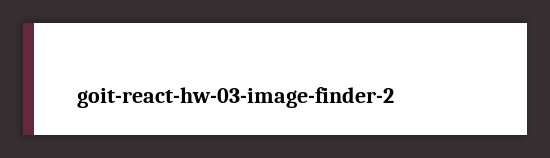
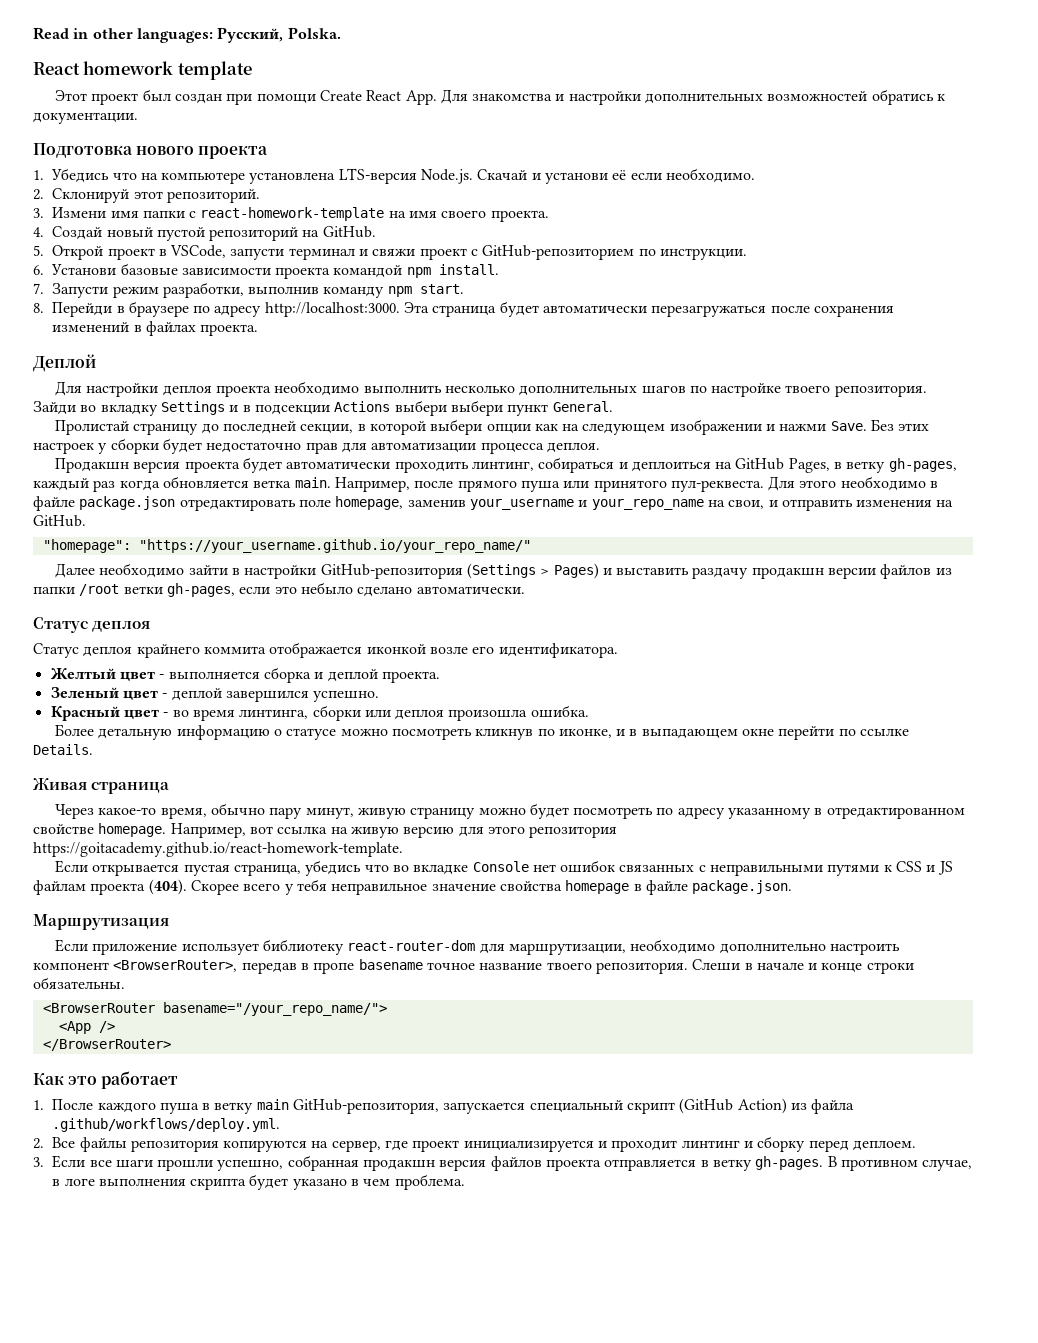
- goit-react-hw-03-image-finder-2
+ Read in other languages: Русский, Polska.
+ React homework template
+ Этот проект был создан при помощи Create React App. Для знакомства и настройки дополнительных возможностей обратись к документации.
+ Подготовка нового проекта
+ 1. Убедись что на компьютере установлена LTS-версия Node.js. Скачай и установи её если необходимо.
+ 2. Склонируй этот репозиторий.
+ 3. Измени имя папки с react-homework-template на имя своего проекта.
+ 4. Создай новый пустой репозиторий на GitHub.
+ 5. Открой проект в VSCode, запусти терминал и свяжи проект с GitHub-репозиторием по инструкции.
+ 6. Установи базовые зависимости проекта командой npm install.
+ 7. Запусти режим разработки, выполнив команду npm start.
+ 8. Перейди в браузере по адресу http://localhost:3000. Эта страница будет автоматически перезагружаться после сохранения изменений в файлах проекта.
+ Деплой
+ Для настройки деплоя проекта необходимо выполнить несколько дополнительных шагов по настройке твоего репозитория. Зайди во вкладку Settings и в подсекции Actions выбери выбери пункт General.
+ Пролистай страницу до последней секции, в которой выбери опции как на следующем изображении и нажми Save. Без этих настроек у сборки будет недостаточно прав для автоматизации процесса деплоя.
+ Продакшн версия проекта будет автоматически проходить линтинг, собираться и деплоиться на GitHub Pages, в ветку gh-pages, каждый раз когда обновляется ветка main. Например, после прямого пуша или принятого пул-реквеста. Для этого необходимо в файле package.json отредактировать поле homepage, заменив your_username и your_repo_name на свои, и отправить изменения на GitHub.
+ "homepage": "https://your_username.github.io/your_repo_name/"
+ Далее необходимо зайти в настройки GitHub-репозитория (Settings > Pages) и выставить раздачу продакшн версии файлов из папки /root ветки gh-pages, если это небыло сделано автоматически.
+ Статус деплоя
+ Статус деплоя крайнего коммита отображается иконкой возле его идентификатора.
+ Желтый цвет - выполняется сборка и деплой проекта.
+ Зеленый цвет - деплой завершился успешно.
+ Красный цвет - во время линтинга, сборки или деплоя произошла ошибка.
+ Более детальную информацию о статусе можно посмотреть кликнув по иконке, и в выпадающем окне перейти по ссылке Details.
+ Живая страница
+ Через какое-то время, обычно пару минут, живую страницу можно будет посмотреть по адресу указанному в отредактированном свойстве homepage. Например, вот ссылка на живую версию для этого репозитория https://goitacademy.github.io/react-homework-template.
+ Если открывается пустая страница, убедись что во вкладке Console нет ошибок связанных с неправильными путями к CSS и JS файлам проекта (404). Скорее всего у тебя неправильное значение свойства homepage в файле package.json.
+ Маршрутизация
+ Если приложение использует библиотеку react-router-dom для маршрутизации, необходимо дополнительно настроить компонент <BrowserRouter>, передав в пропе basename точное название твоего репозитория. Слеши в начале и конце строки обязательны.
+ <BrowserRouter basename="/your_repo_name/">
+ <App />
+ </BrowserRouter>
+ Как это работает
+ 1. После каждого пуша в ветку main GitHub-репозитория, запускается специальный скрипт (GitHub Action) из файла .github/workflows/deploy.yml.
+ 2. Все файлы репозитория копируются на сервер, где проект инициализируется и проходит линтинг и сборку перед деплоем.
+ 3. Если все шаги прошли успешно, собранная продакшн версия файлов проекта отправляется в ветку gh-pages. В противном случае, в логе выполнения скрипта будет указано в чем проблема.

